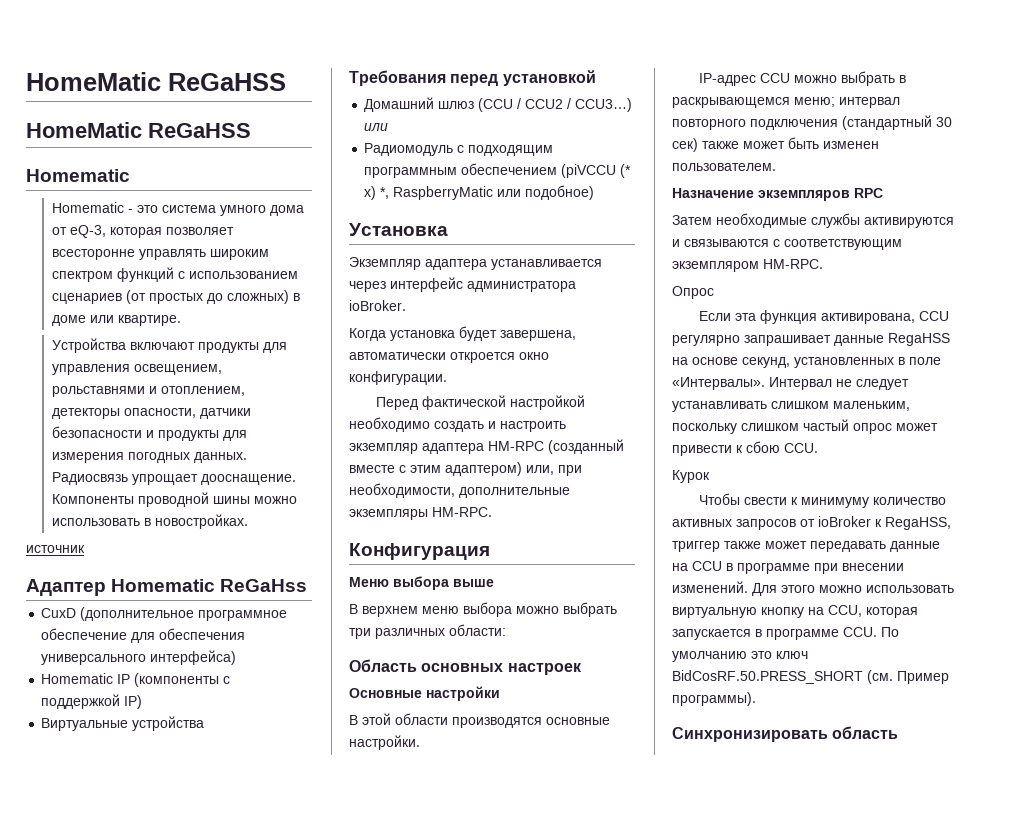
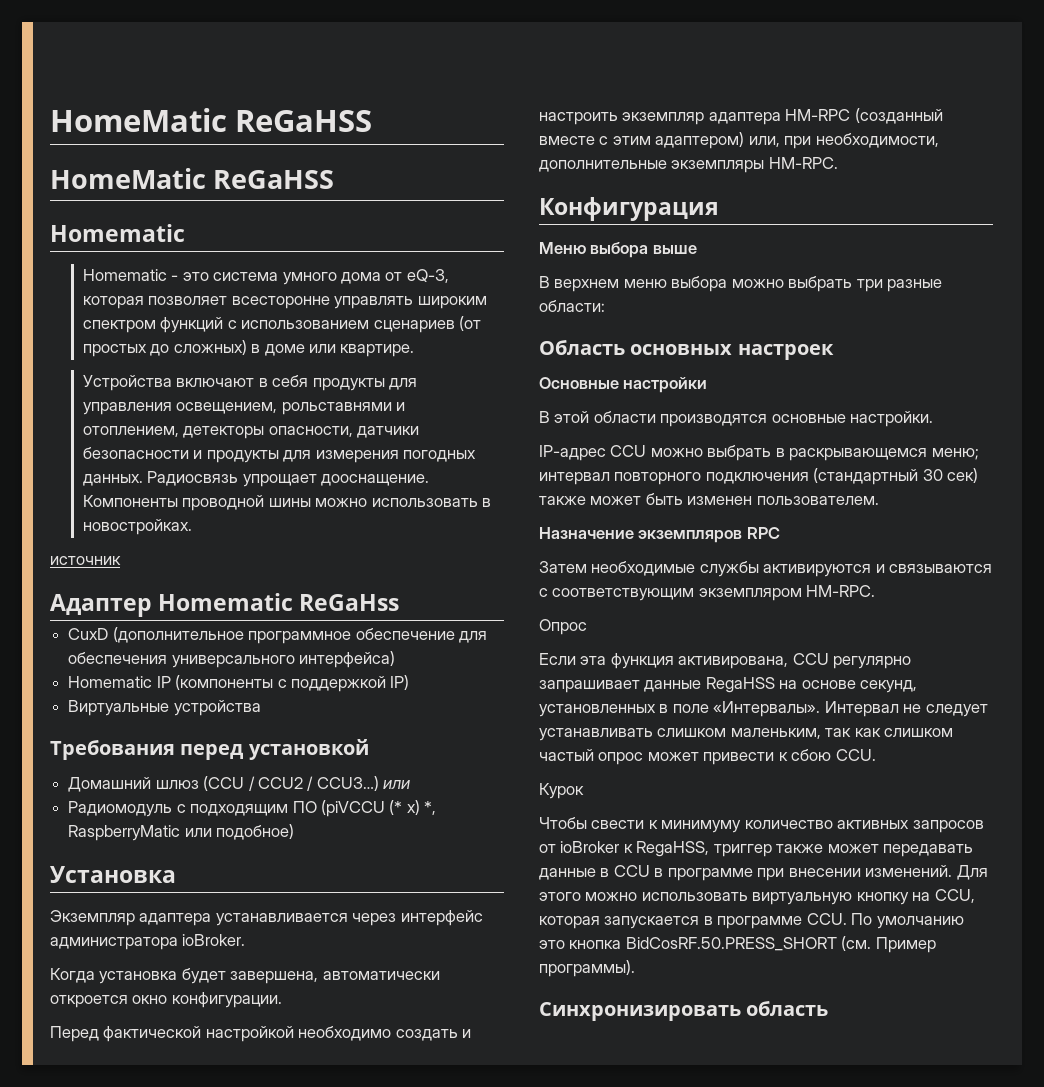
- Устройства включают продукты для управления освещением, рольставнями и отоплением, детекторы опасности, датчики безопасности и продукты для измерения погодных данных.
+ Устройства включают в себя продукты для управления освещением, рольставнями и отоплением, детекторы опасности, датчики безопасности и продукты для измерения погодных данных.
- Радиомодуль с подходящим программным обеспечением (piVCCU (* x) *, RaspberryMatic или подобное)
+ Радиомодуль с подходящим ПО (piVCCU (* x) *, RaspberryMatic или подобное)
- В верхнем меню выбора можно выбрать три различных области:
+ В верхнем меню выбора можно выбрать три разные области:
- Интервал не следует устанавливать слишком маленьким, поскольку слишком частый опрос может привести к сбою CCU.
+ Интервал не следует устанавливать слишком маленьким, так как слишком частый опрос может привести к сбою CCU.
- Чтобы свести к минимуму количество активных запросов от ioBroker к RegaHSS, триггер также может передавать данные на CCU в программе при внесении изменений.
+ Чтобы свести к минимуму количество активных запросов от ioBroker к RegaHSS, триггер также может передавать данные в CCU в программе при внесении изменений.
- Для этого можно использовать виртуальную кнопку на CCU, которая запускается в программе CCU. По умолчанию это ключ BidCosRF.50.PRESS_SHORT (см. Пример программы).
+ Для этого можно использовать виртуальную кнопку на CCU, которая запускается в программе CCU. По умолчанию это кнопка BidCosRF.50.PRESS_SHORT (см. Пример программы).

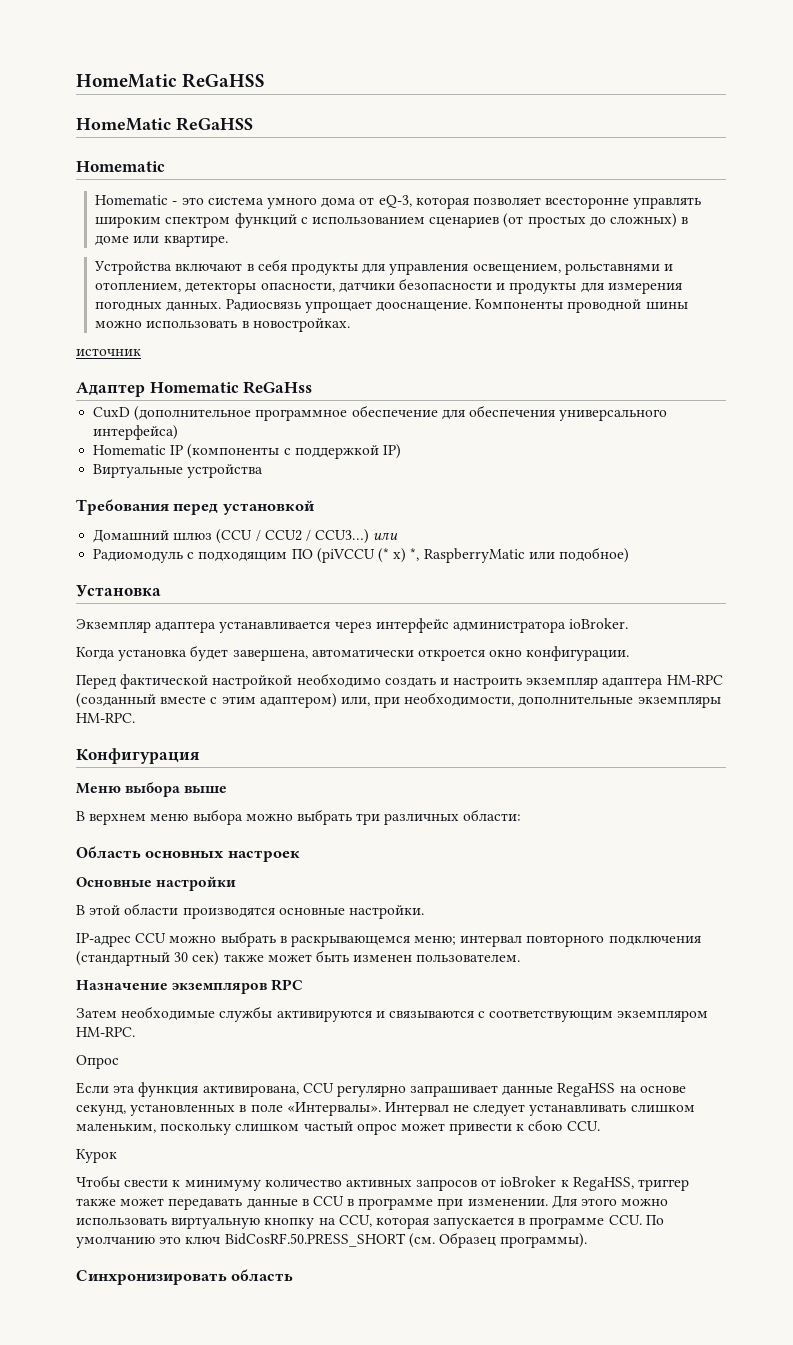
- В верхнем меню выбора можно выбрать три разные области:
+ В верхнем меню выбора можно выбрать три различных области:
- Интервал не следует устанавливать слишком маленьким, так как слишком частый опрос может привести к сбою CCU.
+ Интервал не следует устанавливать слишком маленьким, поскольку слишком частый опрос может привести к сбою CCU.
- Чтобы свести к минимуму количество активных запросов от ioBroker к RegaHSS, триггер также может передавать данные в CCU в программе при внесении изменений.
+ Чтобы свести к минимуму количество активных запросов от ioBroker к RegaHSS, триггер также может передавать данные в CCU в программе при изменении.
- Для этого можно использовать виртуальную кнопку на CCU, которая запускается в программе CCU. По умолчанию это кнопка BidCosRF.50.PRESS_SHORT (см. Пример программы).
+ Для этого можно использовать виртуальную кнопку на CCU, которая запускается в программе CCU. По умолчанию это ключ BidCosRF.50.PRESS_SHORT (см. Образец программы).

